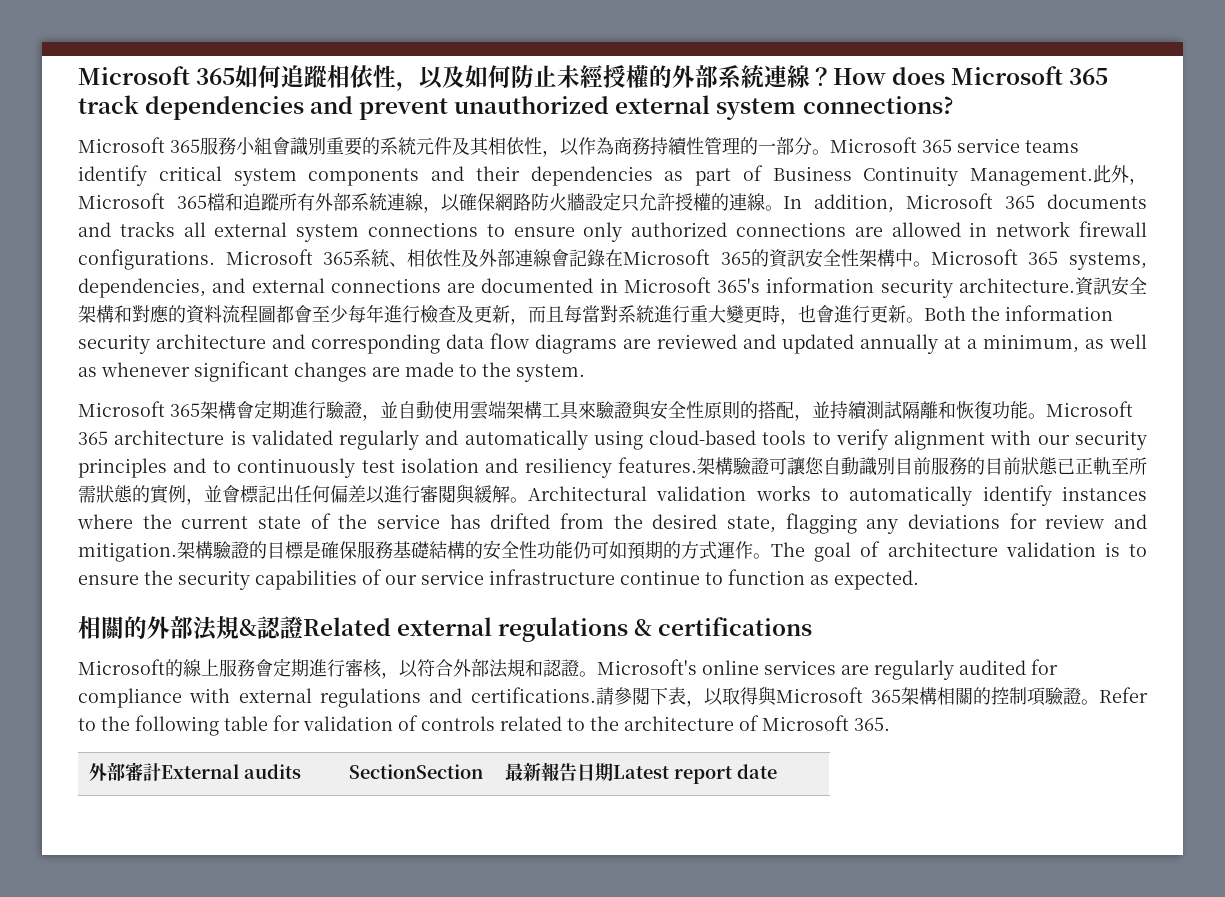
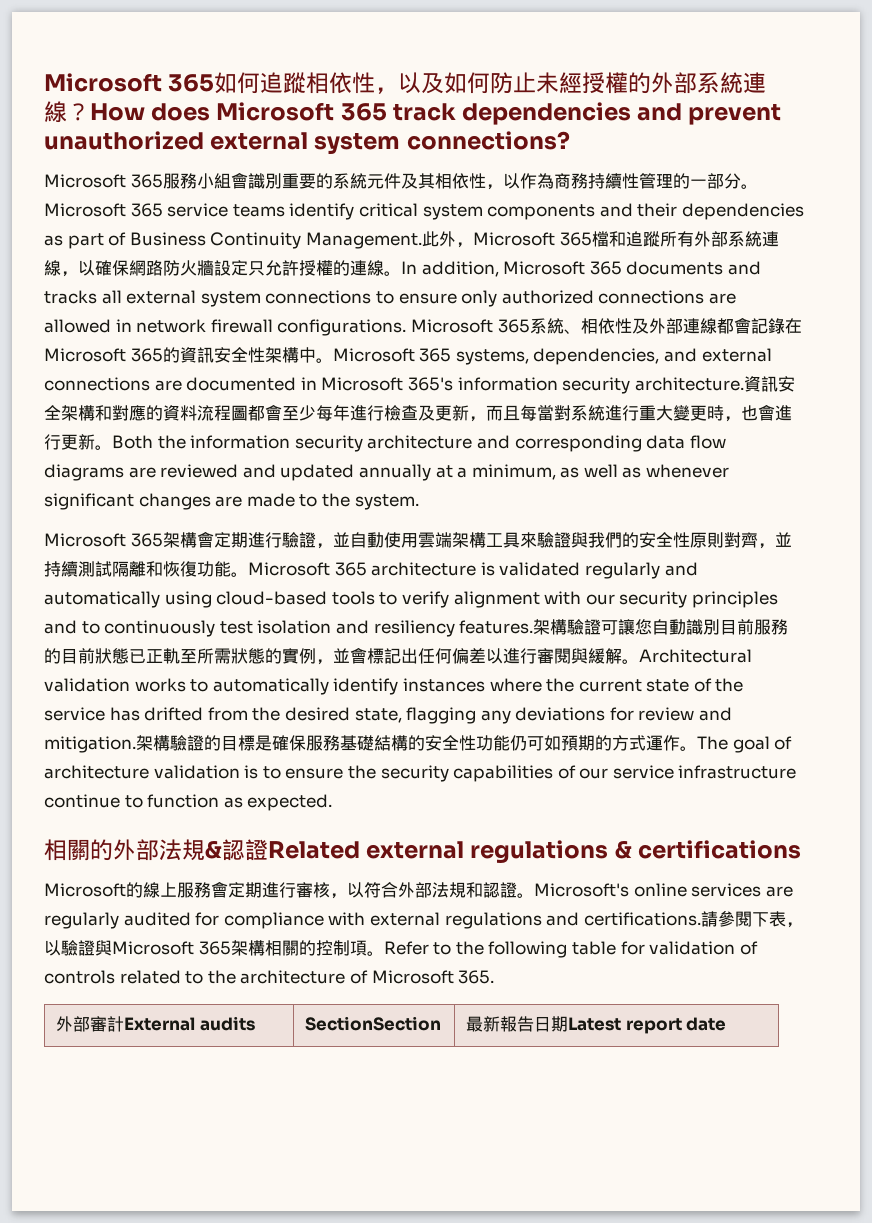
- Microsoft 365系統、相依性及外部連線會記錄在Microsoft 365的資訊安全性架構中。
+ Microsoft 365系統、相依性及外部連線都會記錄在Microsoft 365的資訊安全性架構中。
- Microsoft 365架構會定期進行驗證，並自動使用雲端架構工具來驗證與安全性原則的搭配，並持續測試隔離和恢復功能。
+ Microsoft 365架構會定期進行驗證，並自動使用雲端架構工具來驗證與我們的安全性原則對齊，並持續測試隔離和恢復功能。
- 請參閱下表，以取得與Microsoft 365架構相關的控制項驗證。
+ 請參閱下表，以驗證與Microsoft 365架構相關的控制項。

